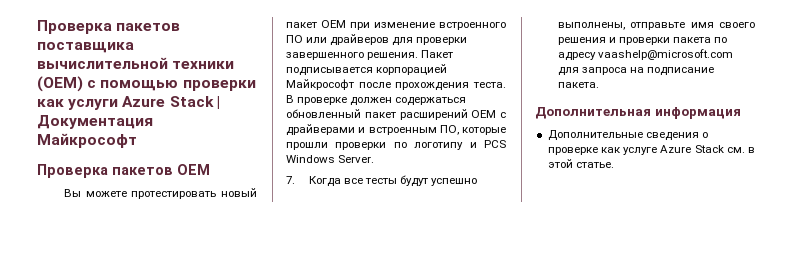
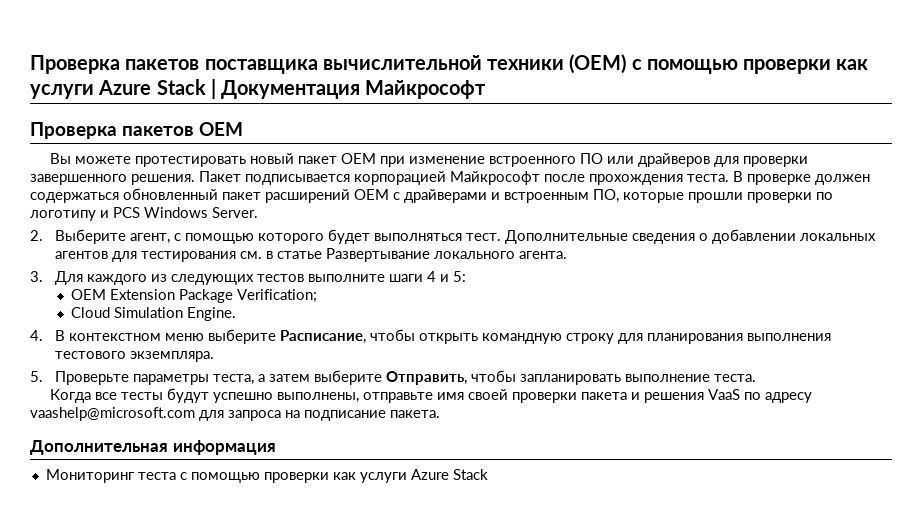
- 7. Когда все тесты будут успешно выполнены, отправьте имя своего решения и проверки пакета по адресу vaashelp@microsoft.com для запроса на подписание пакета.
+ 2. Выберите агент, с помощью которого будет выполняться тест. Дополнительные сведения о добавлении локальных агентов для тестирования см. в статье Развертывание локального агента.
+ 3. Для каждого из следующих тестов выполните шаги 4 и 5:
+ OEM Extension Package Verification;
+ Cloud Simulation Engine.
+ 4. В контекстном меню выберите Расписание, чтобы открыть командную строку для планирования выполнения тестового экземпляра.
+ 5. Проверьте параметры теста, а затем выберите Отправить, чтобы запланировать выполнение теста.
+ Когда все тесты будут успешно выполнены, отправьте имя своей проверки пакета и решения VaaS по адресу vaashelp@microsoft.com для запроса на подписание пакета.
- Дополнительные сведения о проверке как услуге Azure Stack см. в этой статье.
+ Мониторинг теста с помощью проверки как услуги Azure Stack

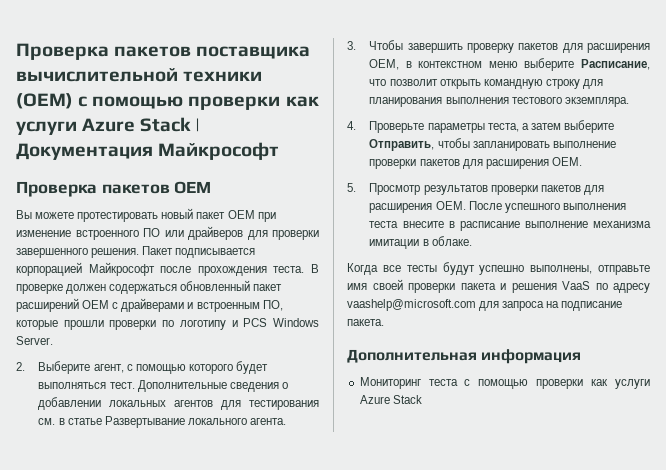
- 3. Для каждого из следующих тестов выполните шаги 4 и 5:
- OEM Extension Package Verification;
- Cloud Simulation Engine.
- 4. В контекстном меню выберите Расписание, чтобы открыть командную строку для планирования выполнения тестового экземпляра.
+ 3. Чтобы завершить проверку пакетов для расширения OEM, в контекстном меню выберите Расписание, что позволит открыть командную строку для планирования выполнения тестового экземпляра.
- 5. Проверьте параметры теста, а затем выберите Отправить, чтобы запланировать выполнение теста.
+ 4. Проверьте параметры теста, а затем выберите Отправить, чтобы запланировать выполнение проверки пакетов для расширения OEM.
+ 5. Просмотр результатов проверки пакетов для расширения OEM. После успешного выполнения теста внесите в расписание выполнение механизма имитации в облаке.

